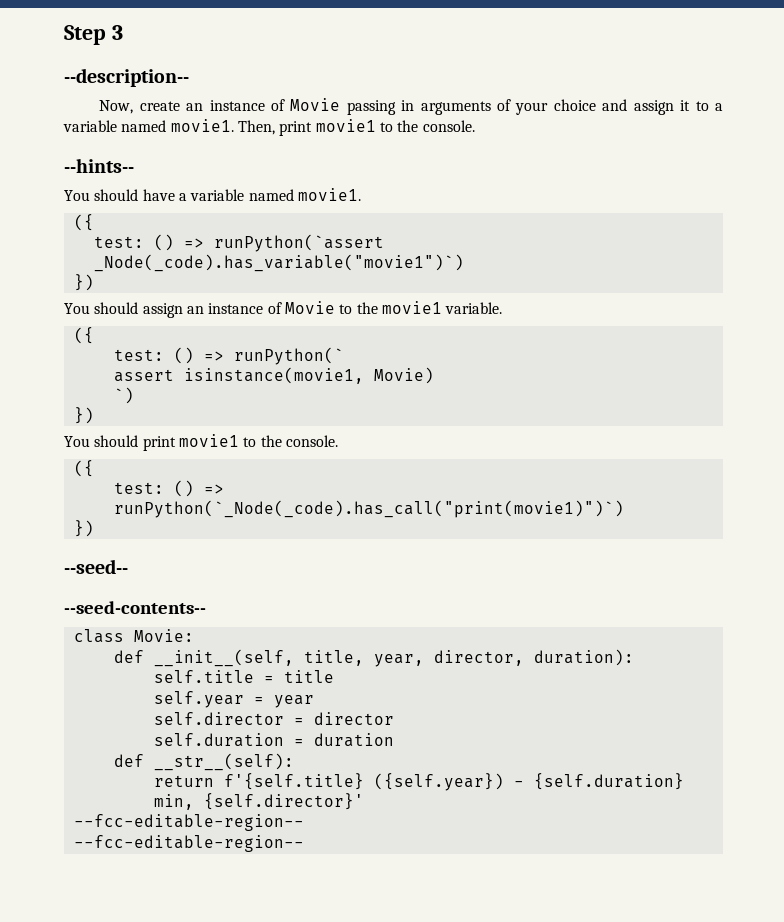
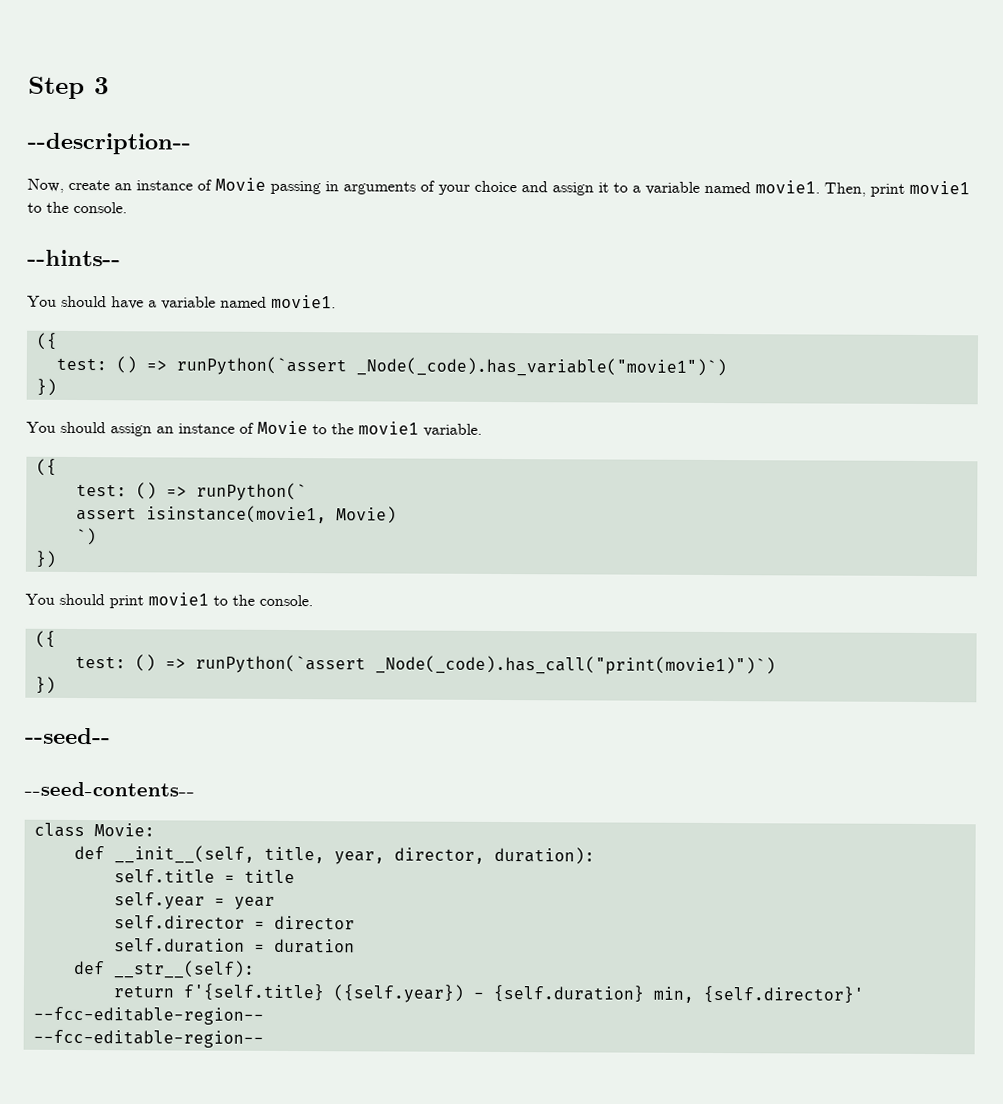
- test: () => runPython(`_Node(_code).has_call("print(movie1)")`)
+ test: () => runPython(`assert _Node(_code).has_call("print(movie1)")`)

